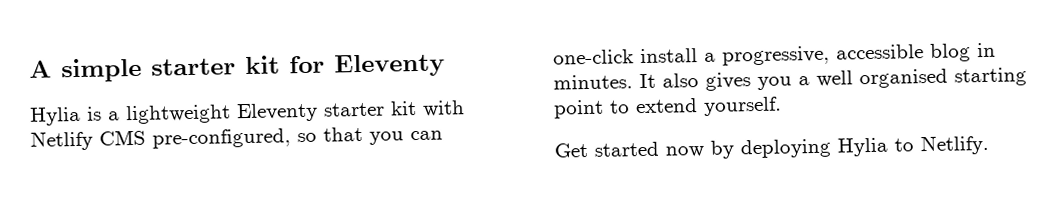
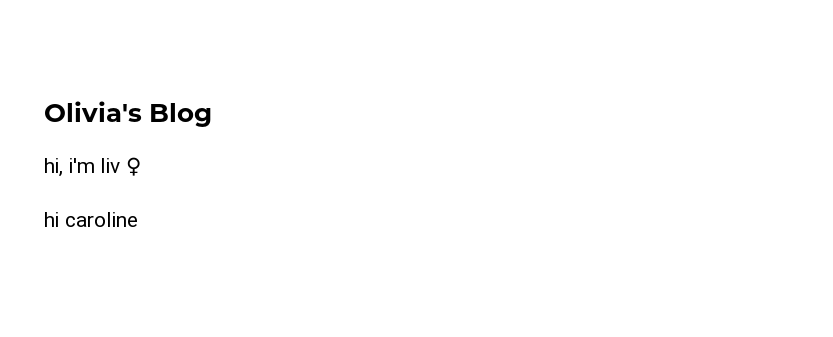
- A simple starter kit for Eleventy
- Hylia is a lightweight Eleventy starter kit with Netlify CMS pre-configured, so that you can one-click install a progressive, accessible blog in minutes. It also gives you a well organised starting point to extend yourself.
- Get started now by deploying Hylia to Netlify.
+ Olivia's Blog
+ hi, i'm liv ♀
+ hi caroline

